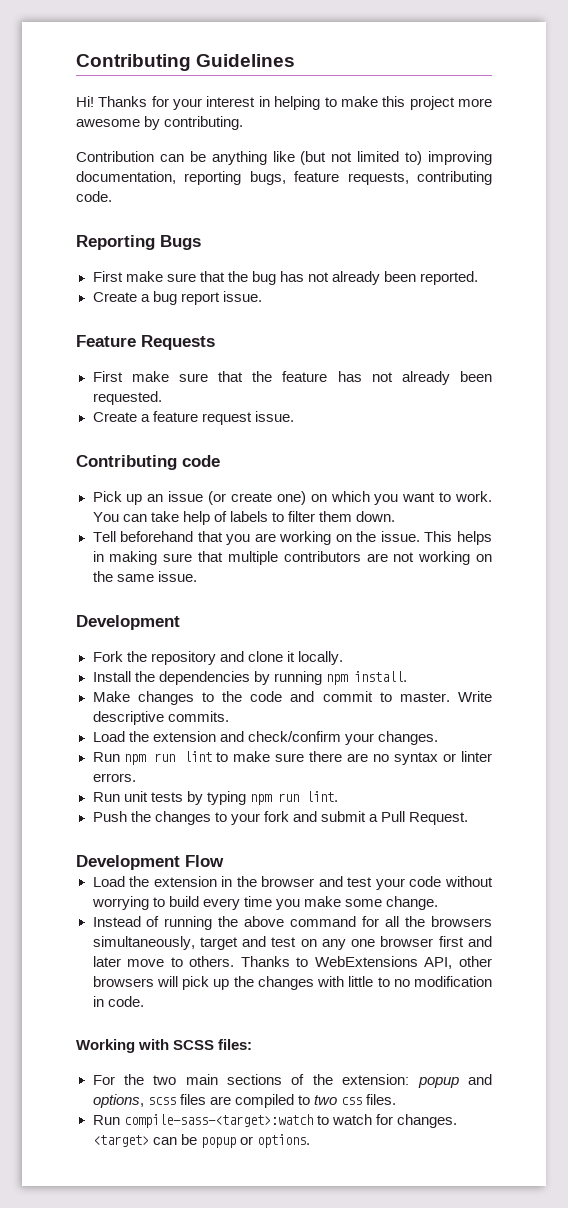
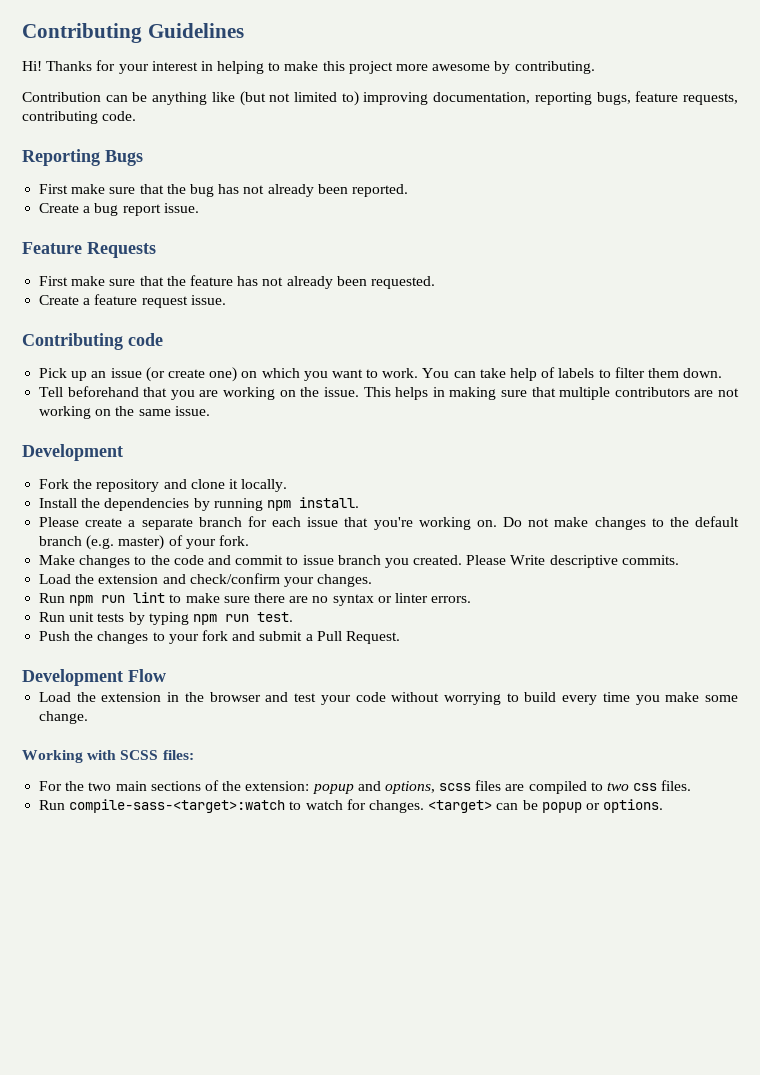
+ Please create a separate branch for each issue that you're working on. Do not make changes to the default branch (e.g. master) of your fork.
- Make changes to the code and commit to master. Write descriptive commits.
+ Make changes to the code and commit to issue branch you created. Please Write descriptive commits.
- Run unit tests by typing npm run lint.
+ Run unit tests by typing npm run test.
- Instead of running the above command for all the browsers simultaneously, target and test on any one browser first and later move to others. Thanks to WebExtensions API, other browsers will pick up the changes with little to no modification in code.

